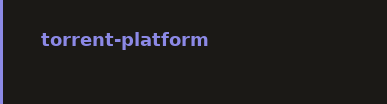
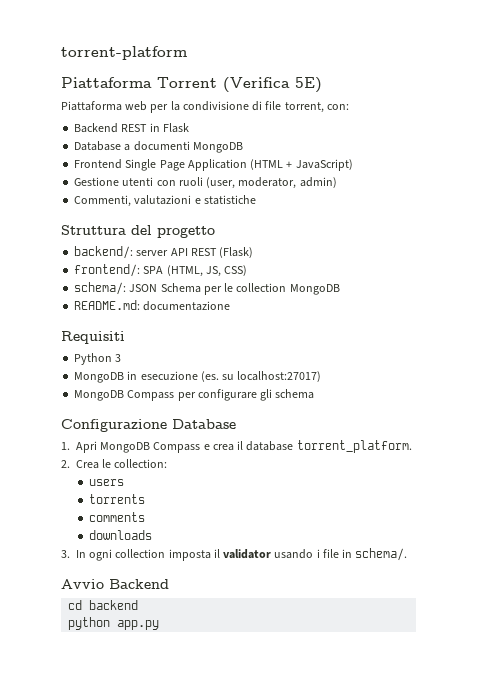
+ Piattaforma Torrent (Verifica 5E)
+ Piattaforma web per la condivisione di file torrent, con:
+ Backend REST in Flask
+ Database a documenti MongoDB
+ Frontend Single Page Application (HTML + JavaScript)
+ Gestione utenti con ruoli (user, moderator, admin)
+ Commenti, valutazioni e statistiche
+ Struttura del progetto
+ backend/: server API REST (Flask)
+ frontend/: SPA (HTML, JS, CSS)
+ schema/: JSON Schema per le collection MongoDB
+ README.md: documentazione
+ Requisiti
+ Python 3
+ MongoDB in esecuzione (es. su localhost:27017)
+ MongoDB Compass per configurare gli schema
+ Configurazione Database
+ 1. Apri MongoDB Compass e crea il database torrent_platform.
+ 2. Crea le collection:
+ users
+ torrents
+ comments
+ downloads
+ 3. In ogni collection imposta il validator usando i file in schema/.
+ Avvio Backend
+ cd backend
+ python app.py

